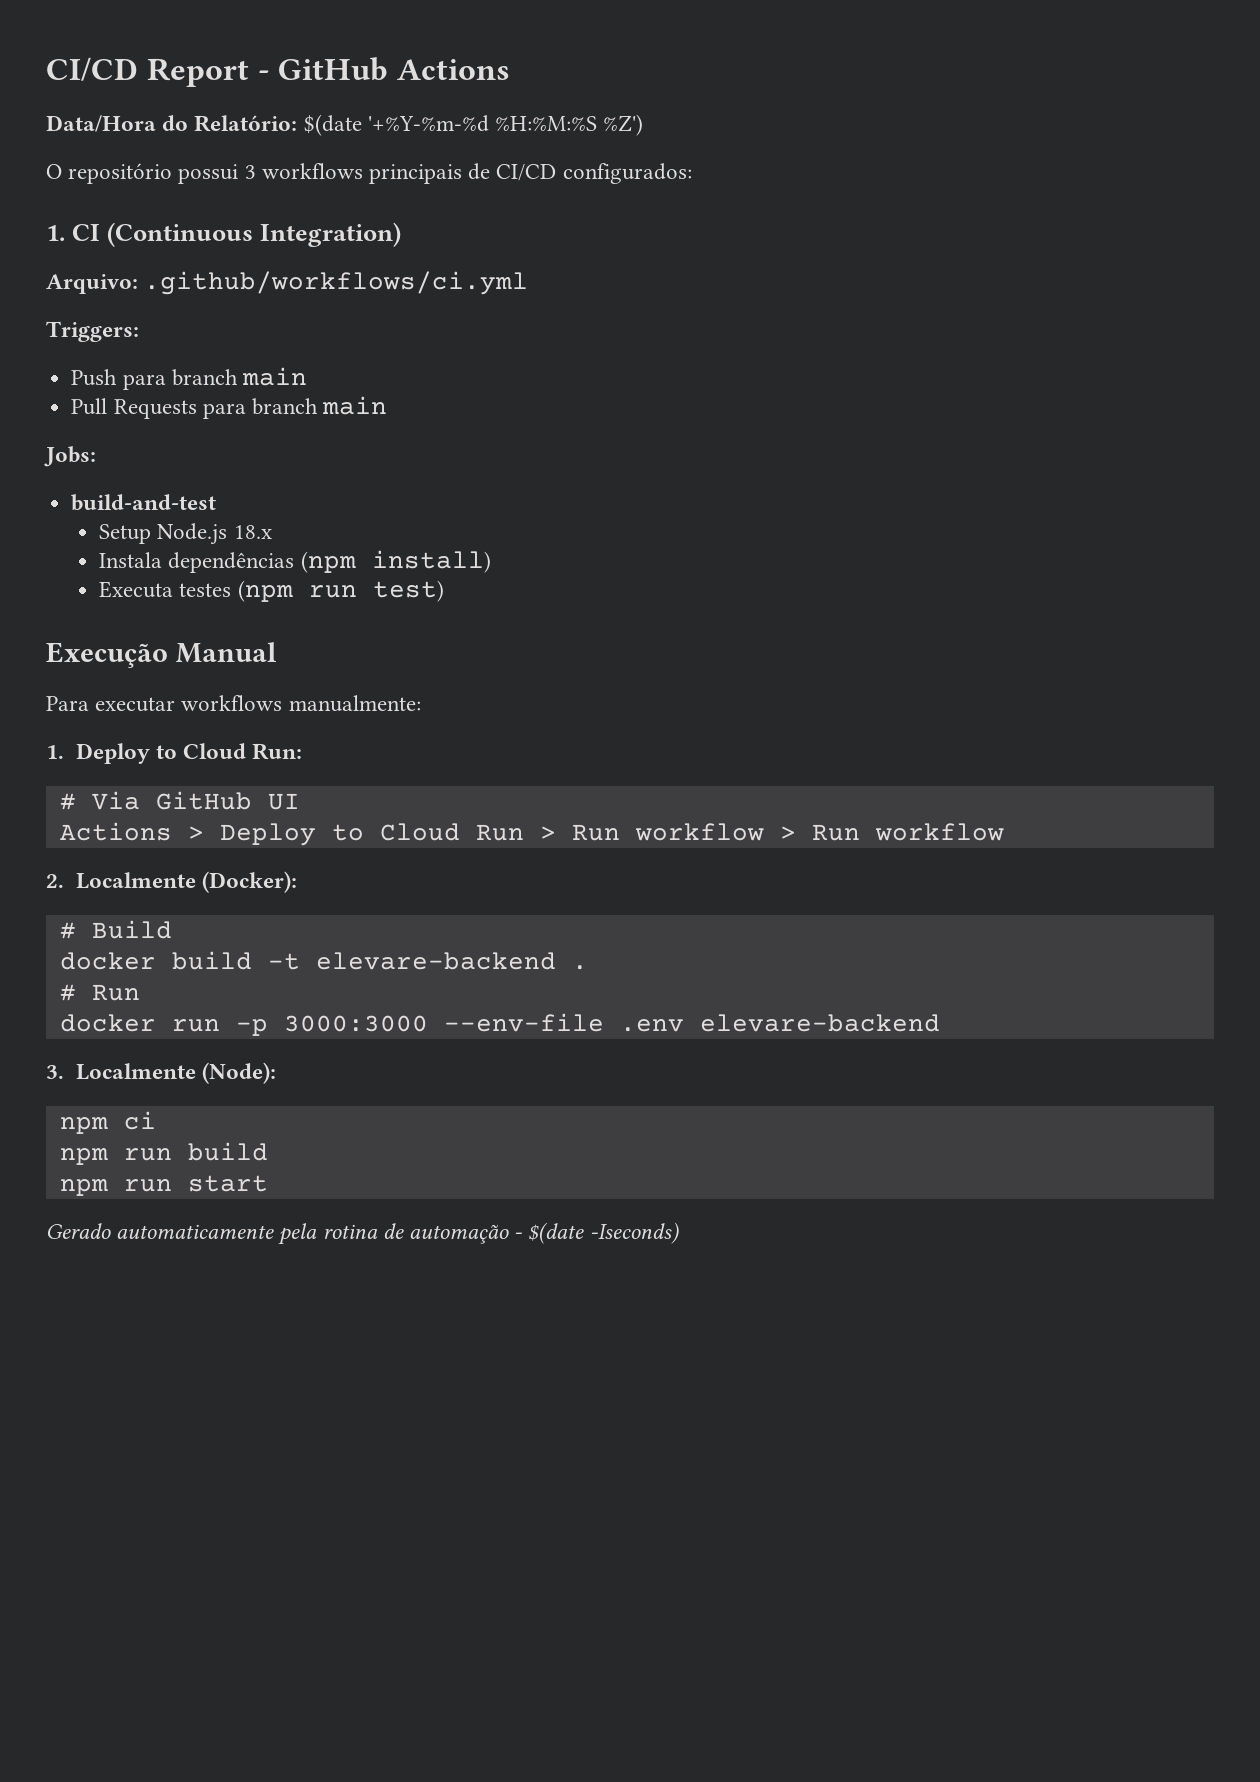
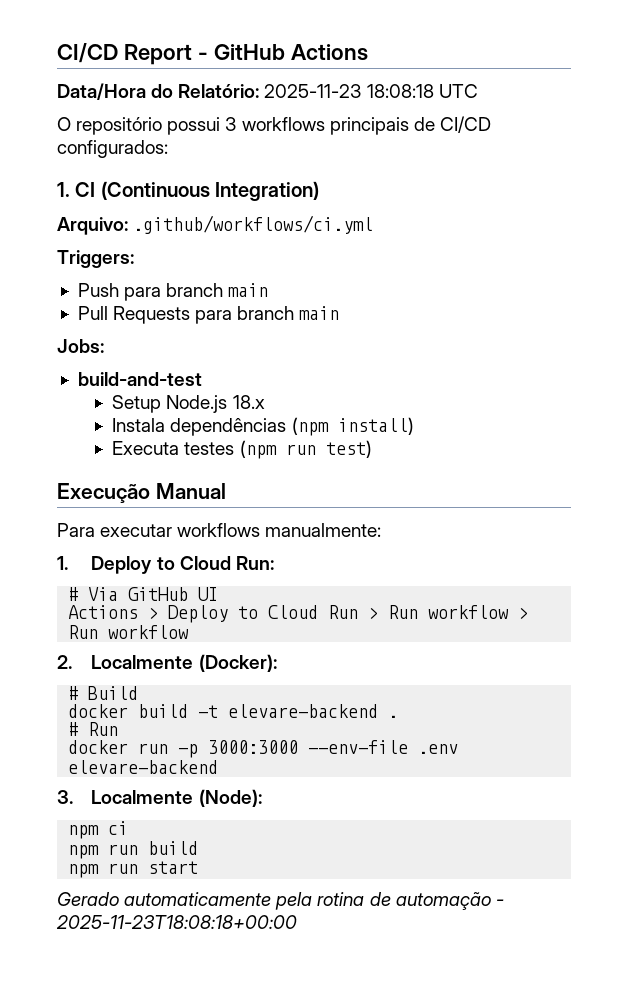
- Data/Hora do Relatório: $(date '+%Y-%m-%d %H:%M:%S %Z')
+ Data/Hora do Relatório: 2025-11-23 18:08:18 UTC
- Gerado automaticamente pela rotina de automação - $(date -Iseconds)
+ Gerado automaticamente pela rotina de automação - 2025-11-23T18:08:18+00:00

